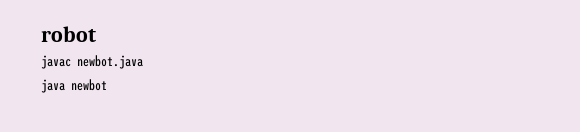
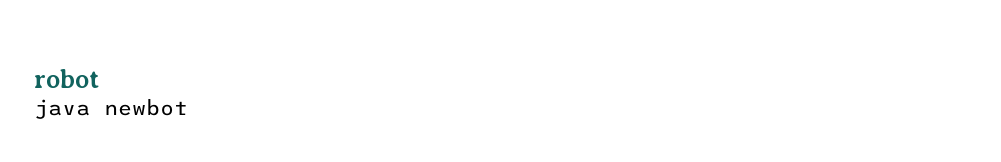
- javac newbot.java

